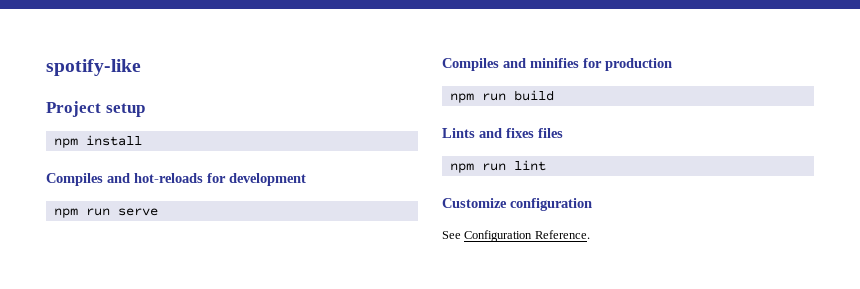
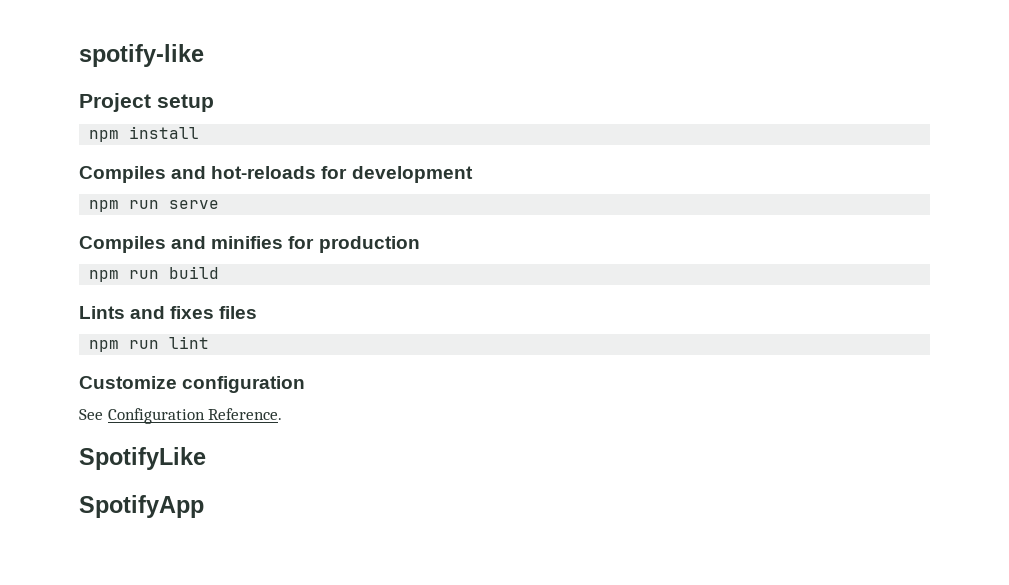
+ SpotifyLike
+ SpotifyApp

